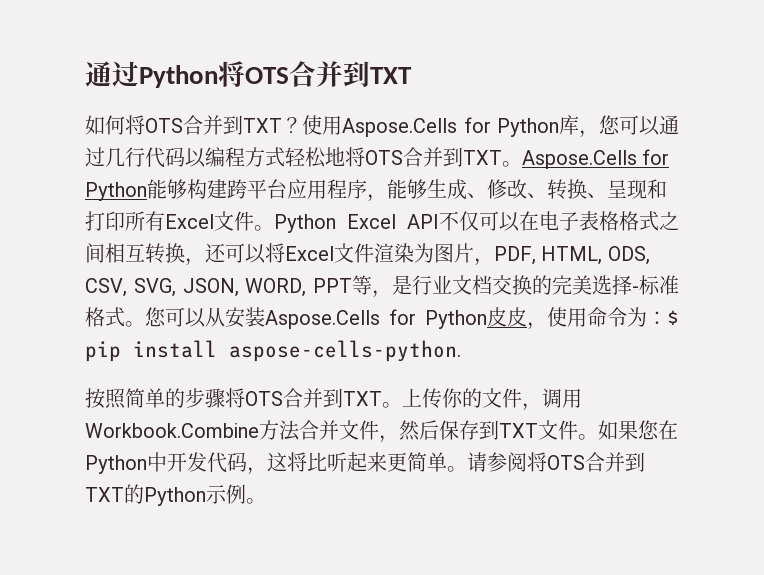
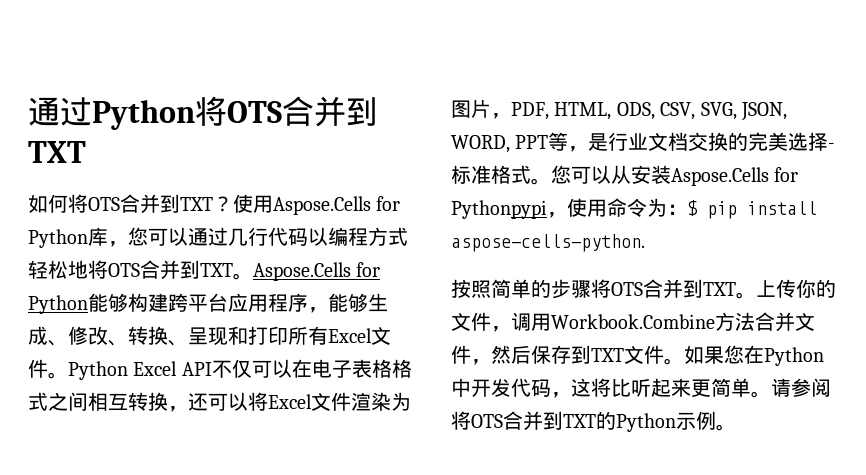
- 您可以从安装Aspose.Cells for Python皮皮，使用命令为：$ pip install aspose-cells-python.
+ 您可以从安装Aspose.Cells for Pythonpypi，使用命令为：$ pip install aspose-cells-python.

